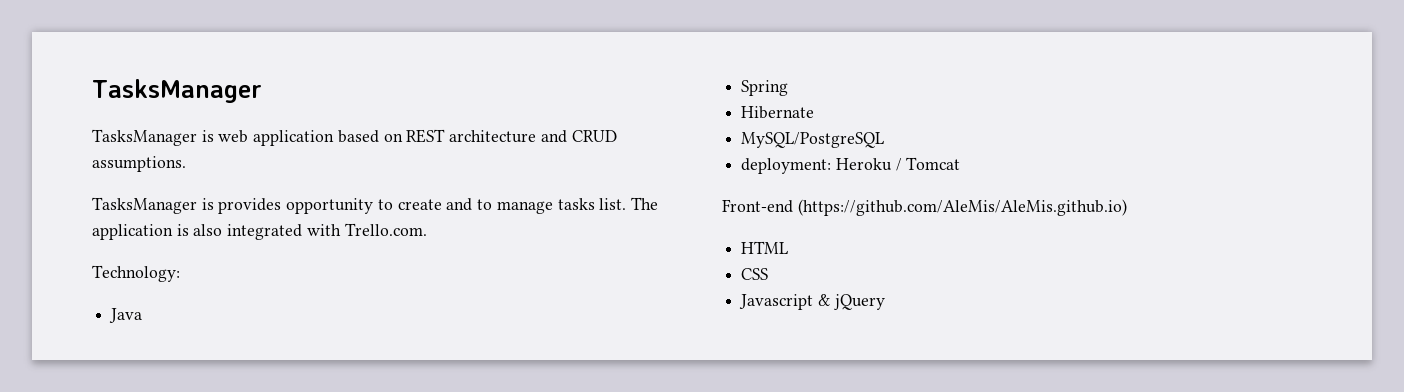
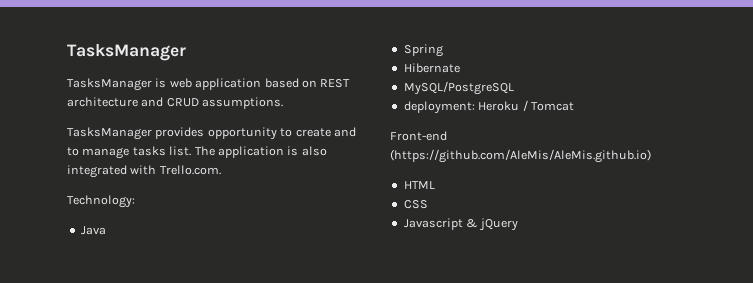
- TasksManager is provides opportunity to create and to manage tasks list.
+ TasksManager provides opportunity to create and to manage tasks list.

